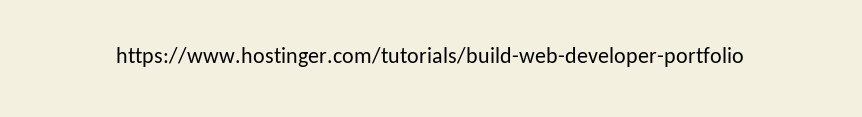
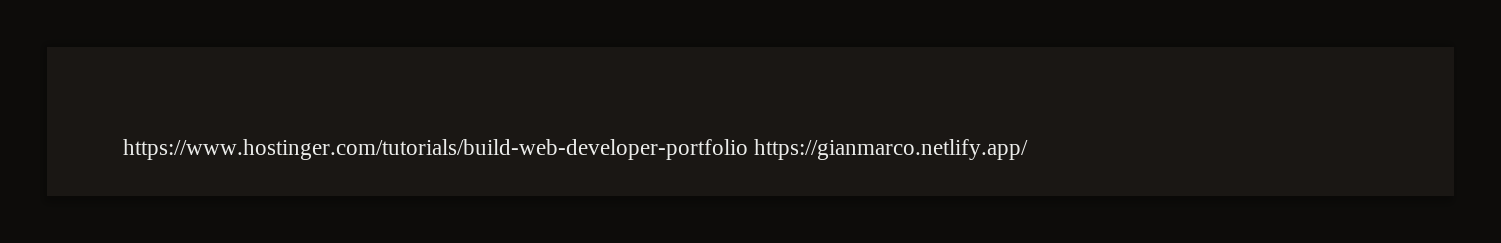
- https://www.hostinger.com/tutorials/build-web-developer-portfolio
+ https://www.hostinger.com/tutorials/build-web-developer-portfolio https://gianmarco.netlify.app/

